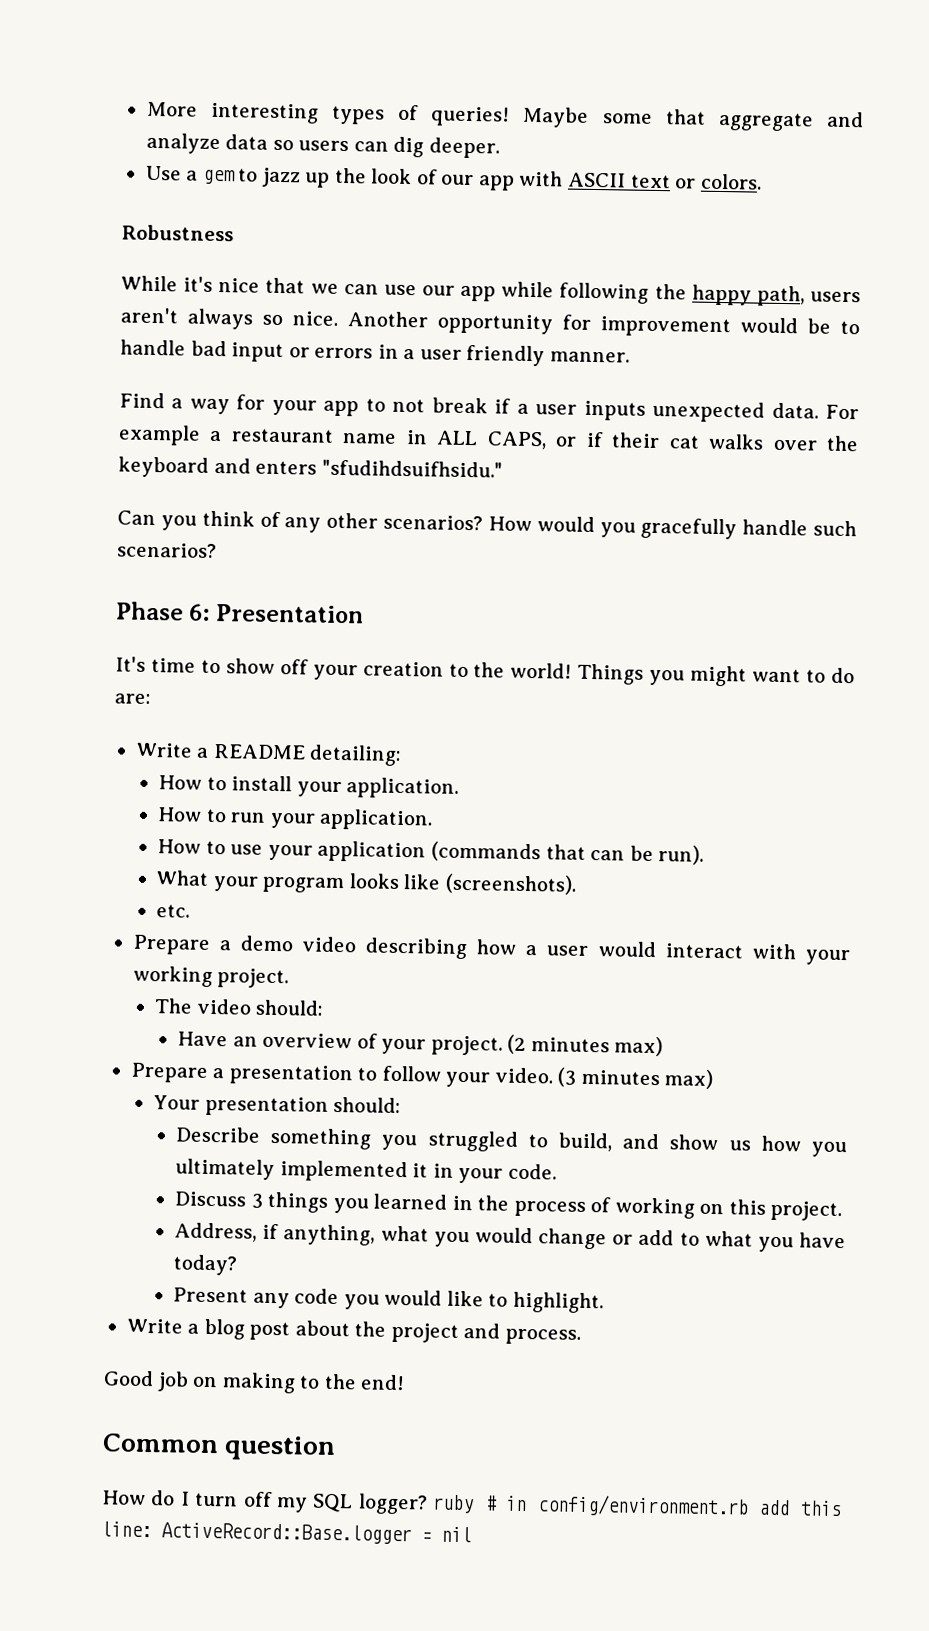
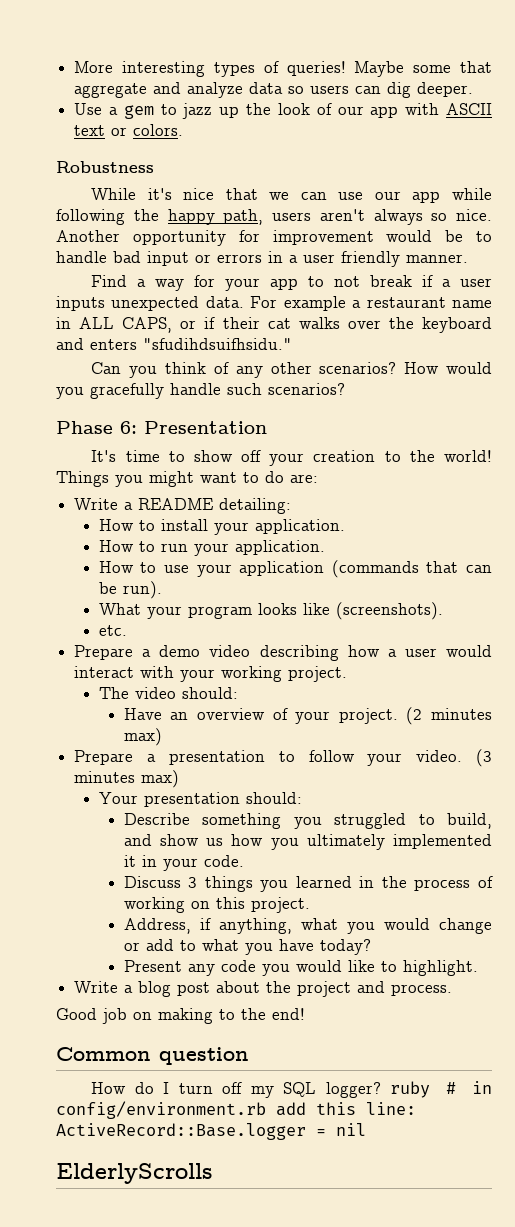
+ ElderlyScrolls

